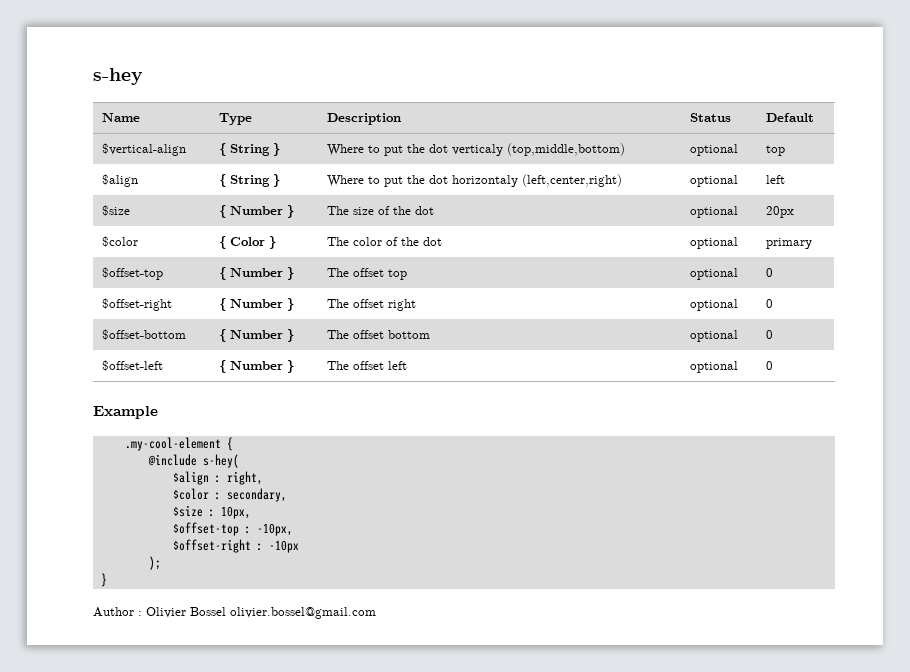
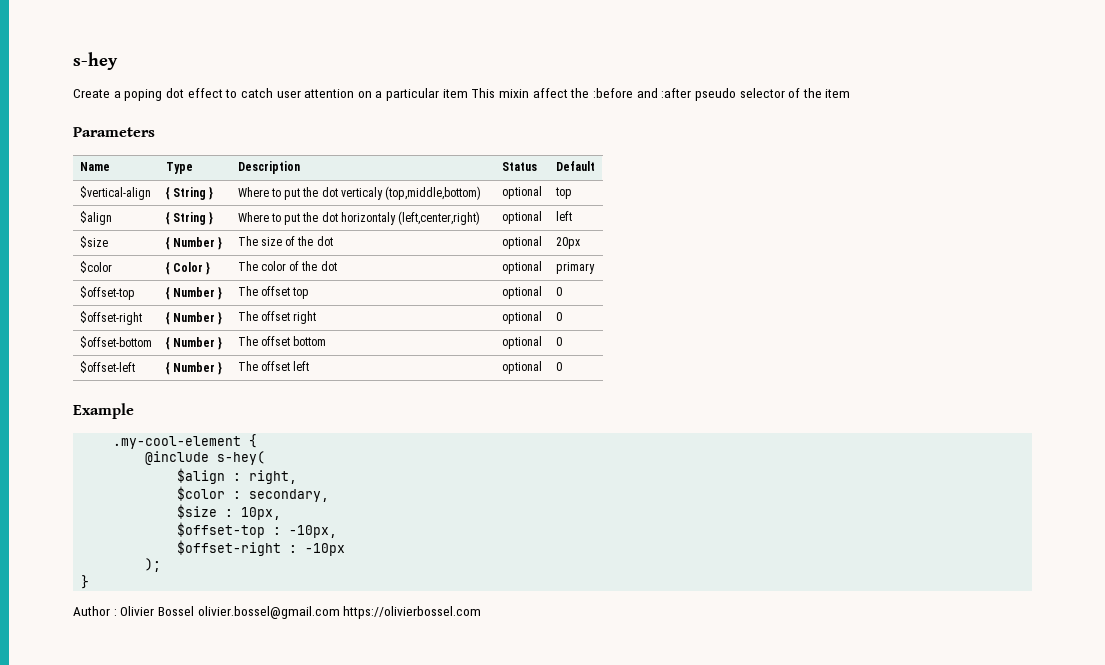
+ Create a poping dot effect to catch user attention on a particular item This mixin affect the :before and :after pseudo selector of the item
+ Parameters
- Author : Olivier Bossel olivier.bossel@gmail.com
+ Author : Olivier Bossel olivier.bossel@gmail.com https://olivierbossel.com

